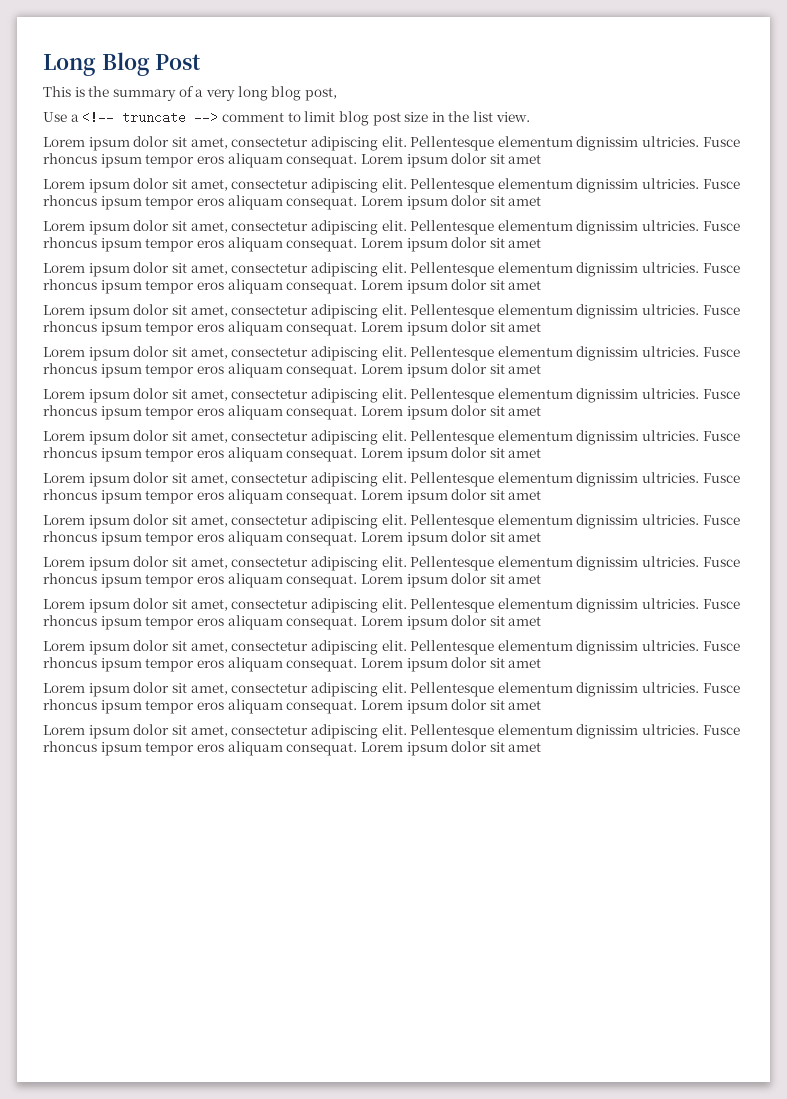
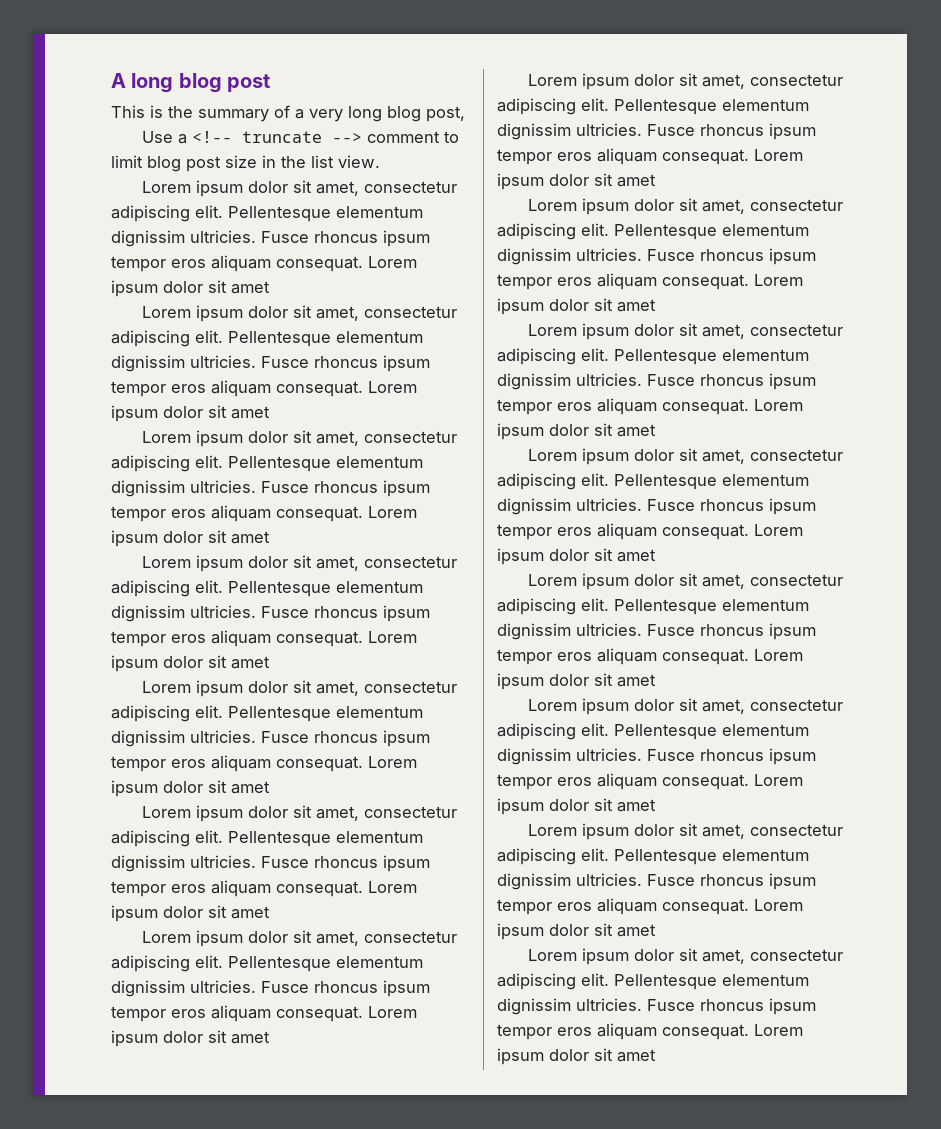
- Long Blog Post
+ A long blog post

